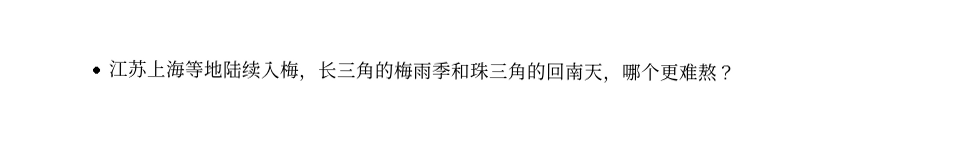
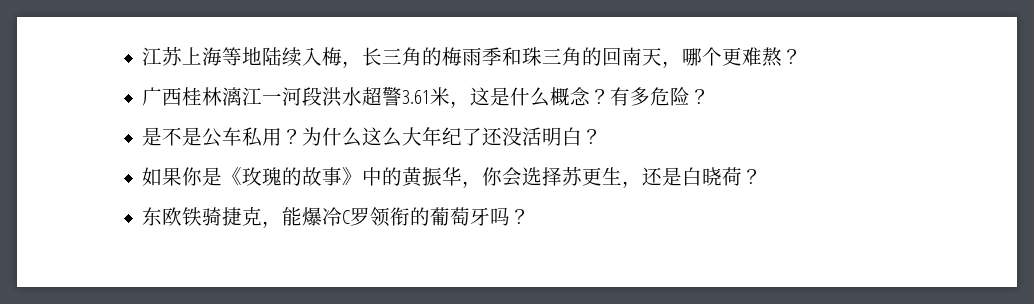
+ 广西桂林漓江一河段洪水超警3.61米，这是什么概念？有多危险？
+ 是不是公车私用？为什么这么大年纪了还没活明白？
+ 如果你是《玫瑰的故事》中的黄振华，你会选择苏更生，还是白晓荷？
+ 东欧铁骑捷克，能爆冷C罗领衔的葡萄牙吗？

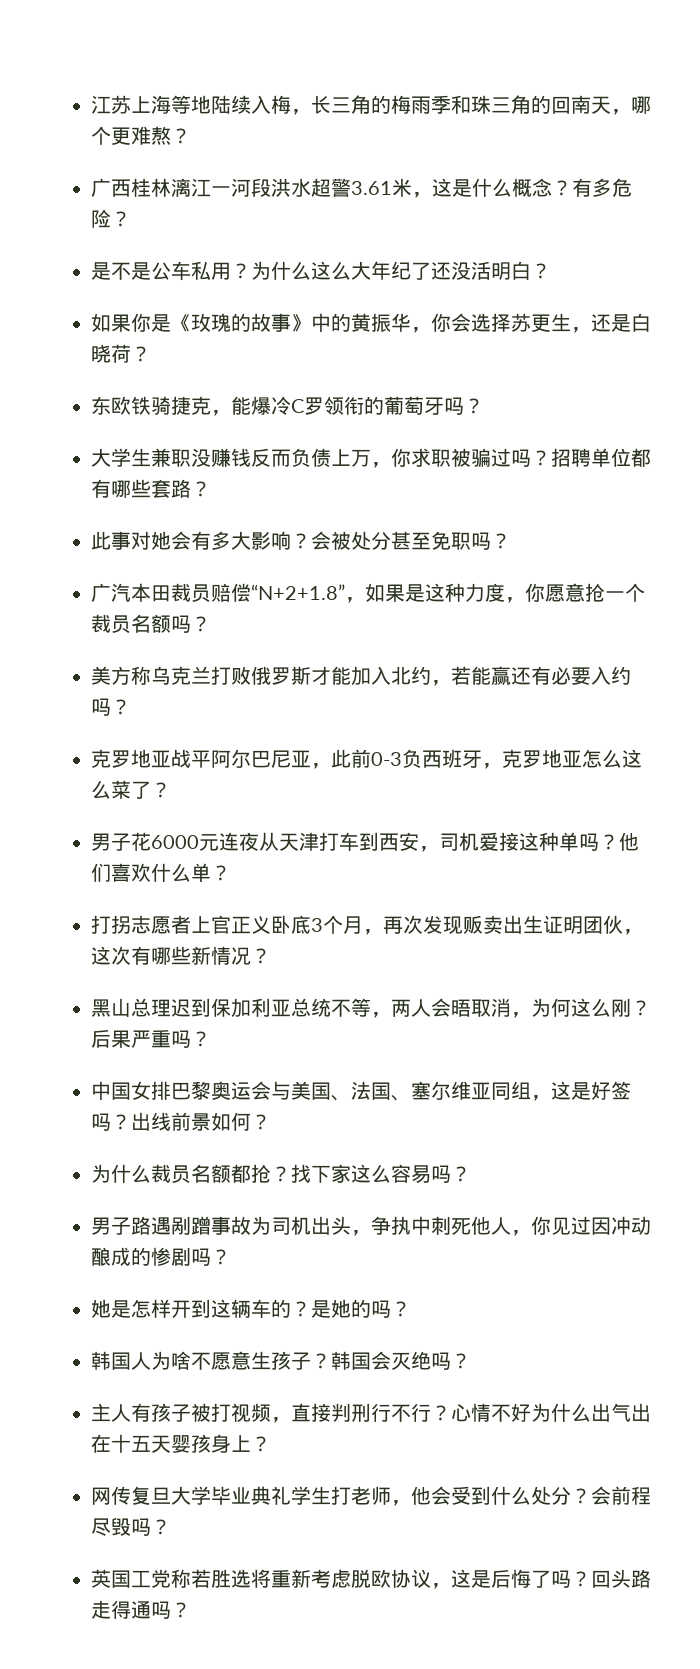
+ 大学生兼职没赚钱反而负债上万，你求职被骗过吗？招聘单位都有哪些套路？
+ 此事对她会有多大影响？会被处分甚至免职吗？
+ 广汽本田裁员赔偿“N+2+1.8”，如果是这种力度，你愿意抢一个裁员名额吗？
+ 美方称乌克兰打败俄罗斯才能加入北约，若能赢还有必要入约吗？
+ 克罗地亚战平阿尔巴尼亚，此前0-3负西班牙，克罗地亚怎么这么菜了？
+ 男子花6000元连夜从天津打车到西安，司机爱接这种单吗？他们喜欢什么单？
+ 打拐志愿者上官正义卧底3个月，再次发现贩卖出生证明团伙，这次有哪些新情况？
+ 黑山总理迟到保加利亚总统不等，两人会晤取消，为何这么刚？后果严重吗？
+ 中国女排巴黎奥运会与美国、法国、塞尔维亚同组，这是好签吗？出线前景如何？
+ 为什么裁员名额都抢？找下家这么容易吗？
+ 男子路遇剐蹭事故为司机出头，争执中刺死他人，你见过因冲动酿成的惨剧吗？
+ 她是怎样开到这辆车的？是她的吗？
+ 韩国人为啥不愿意生孩子？韩国会灭绝吗？
+ 主人有孩子被打视频，直接判刑行不行？心情不好为什么出气出在十五天婴孩身上？
+ 网传复旦大学毕业典礼学生打老师，他会受到什么处分？会前程尽毁吗？
+ 英国工党称若胜选将重新考虑脱欧协议，这是后悔了吗？回头路走得通吗？

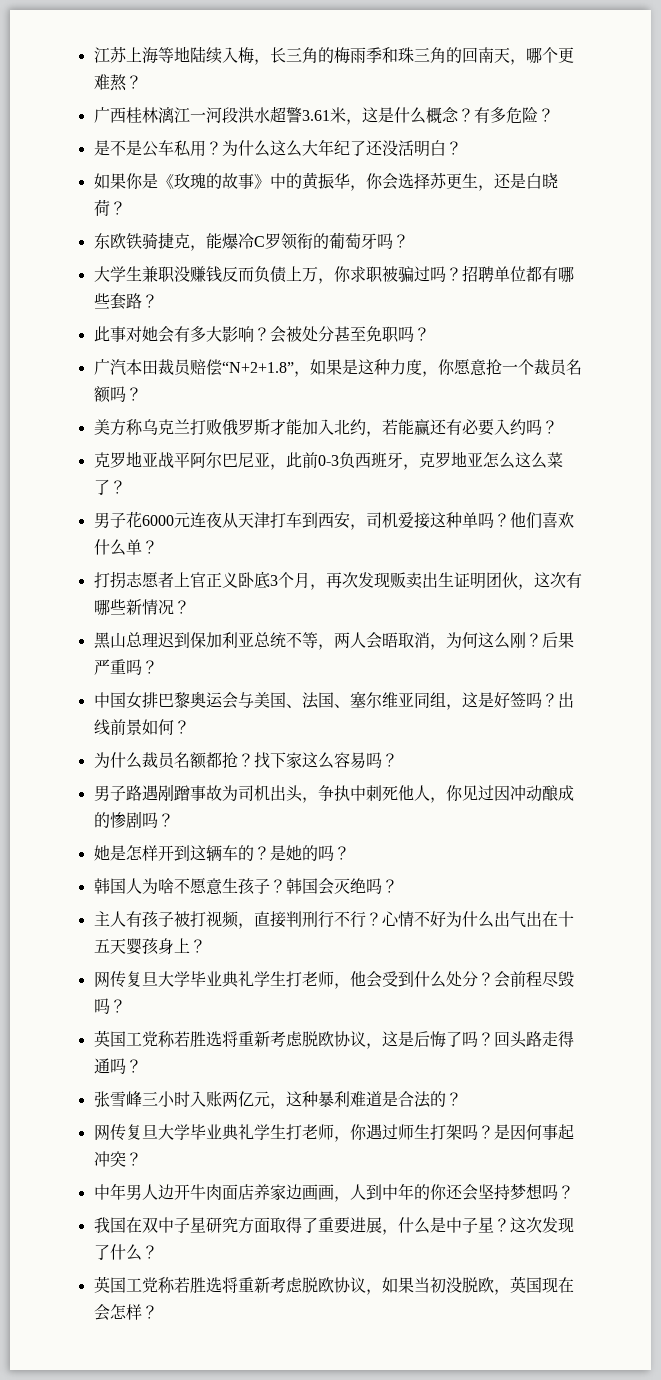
+ 张雪峰三小时入账两亿元，这种暴利难道是合法的？
+ 网传复旦大学毕业典礼学生打老师，你遇过师生打架吗？是因何事起冲突？
+ 中年男人边开牛肉面店养家边画画，人到中年的你还会坚持梦想吗？
+ 我国在双中子星研究方面取得了重要进展，什么是中子星？这次发现了什么？
+ 英国工党称若胜选将重新考虑脱欧协议，如果当初没脱欧，英国现在会怎样？

